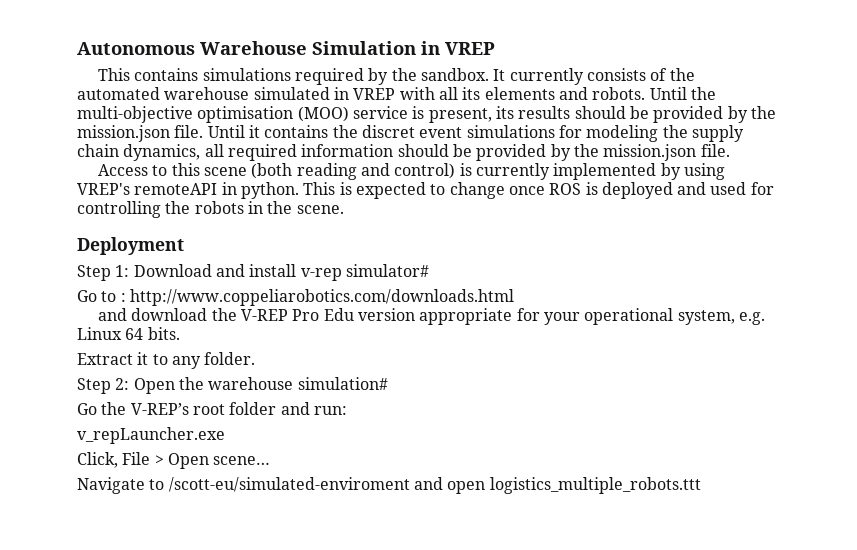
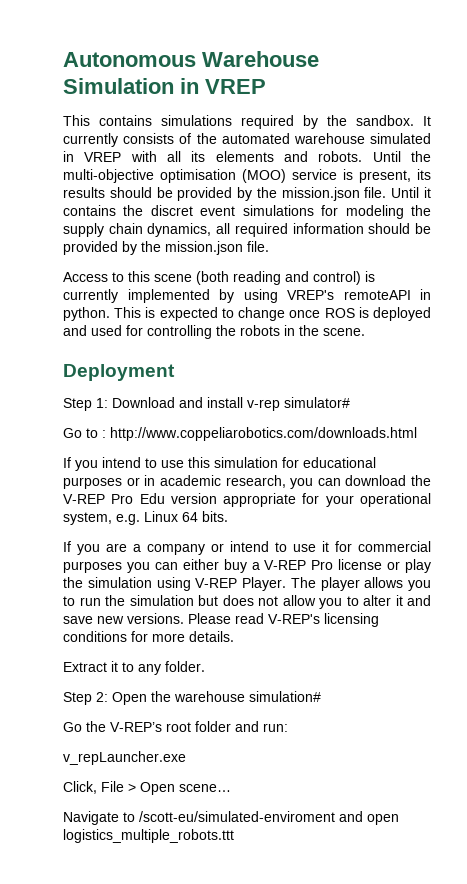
- and download the V-REP Pro Edu version appropriate for your operational system, e.g. Linux 64 bits.
+ If you intend to use this simulation for educational purposes or in academic research, you can download the V-REP Pro Edu version appropriate for your operational system, e.g. Linux 64 bits.
+ If you are a company or intend to use it for commercial purposes you can either buy a V-REP Pro license or play the simulation using V-REP Player. The player allows you to run the simulation but does not allow you to alter it and save new versions. Please read V-REP's licensing conditions for more details.

